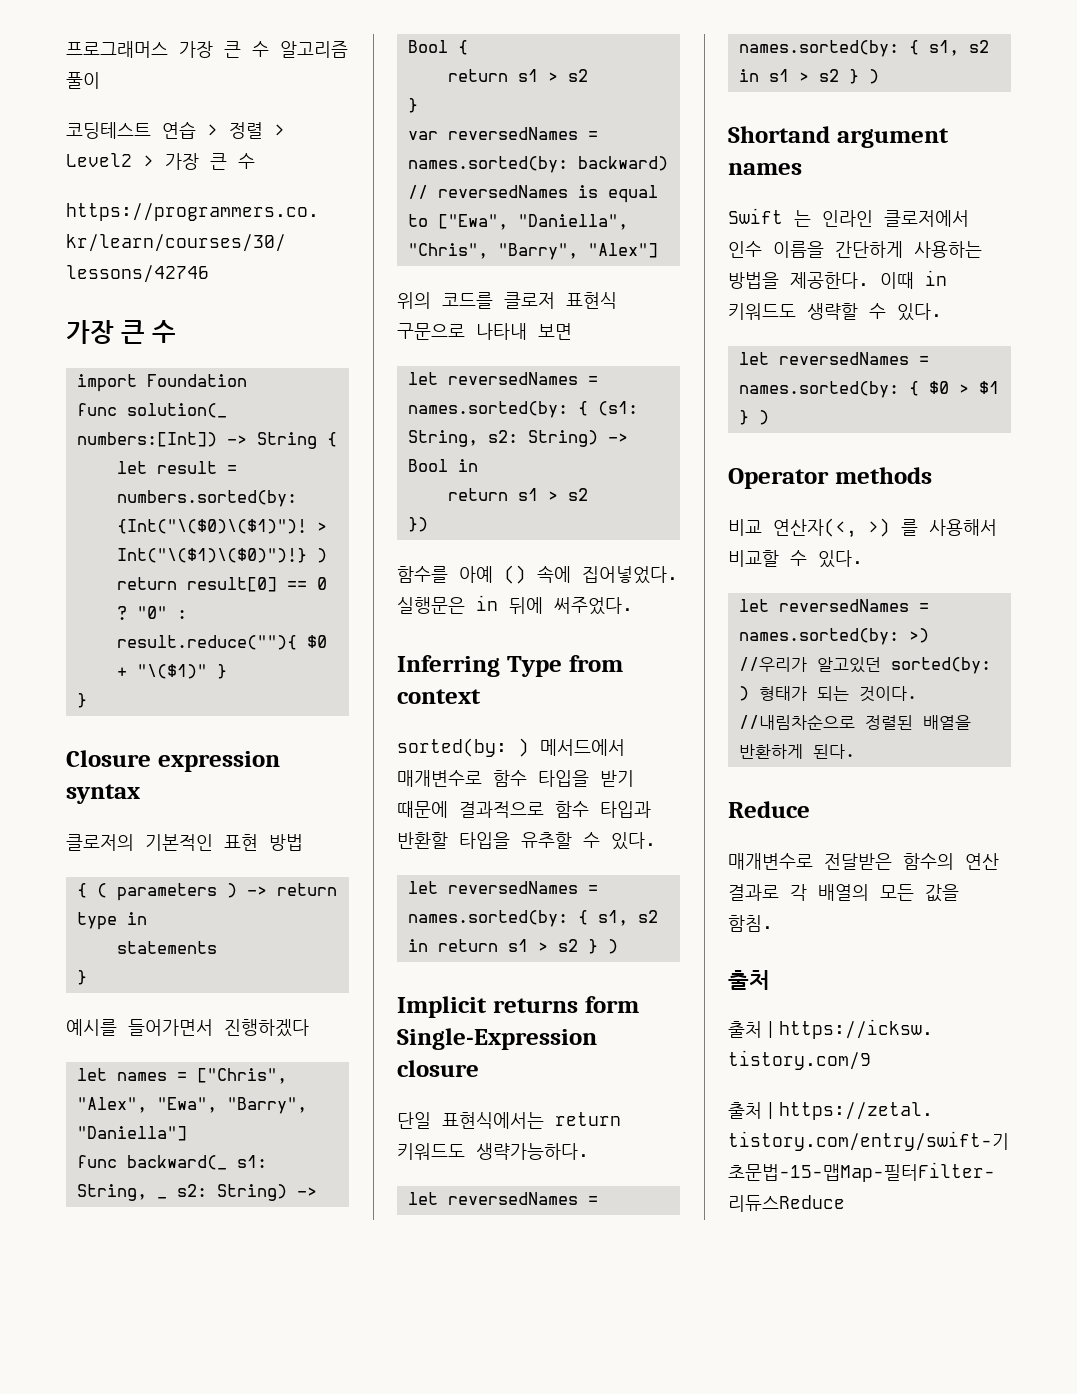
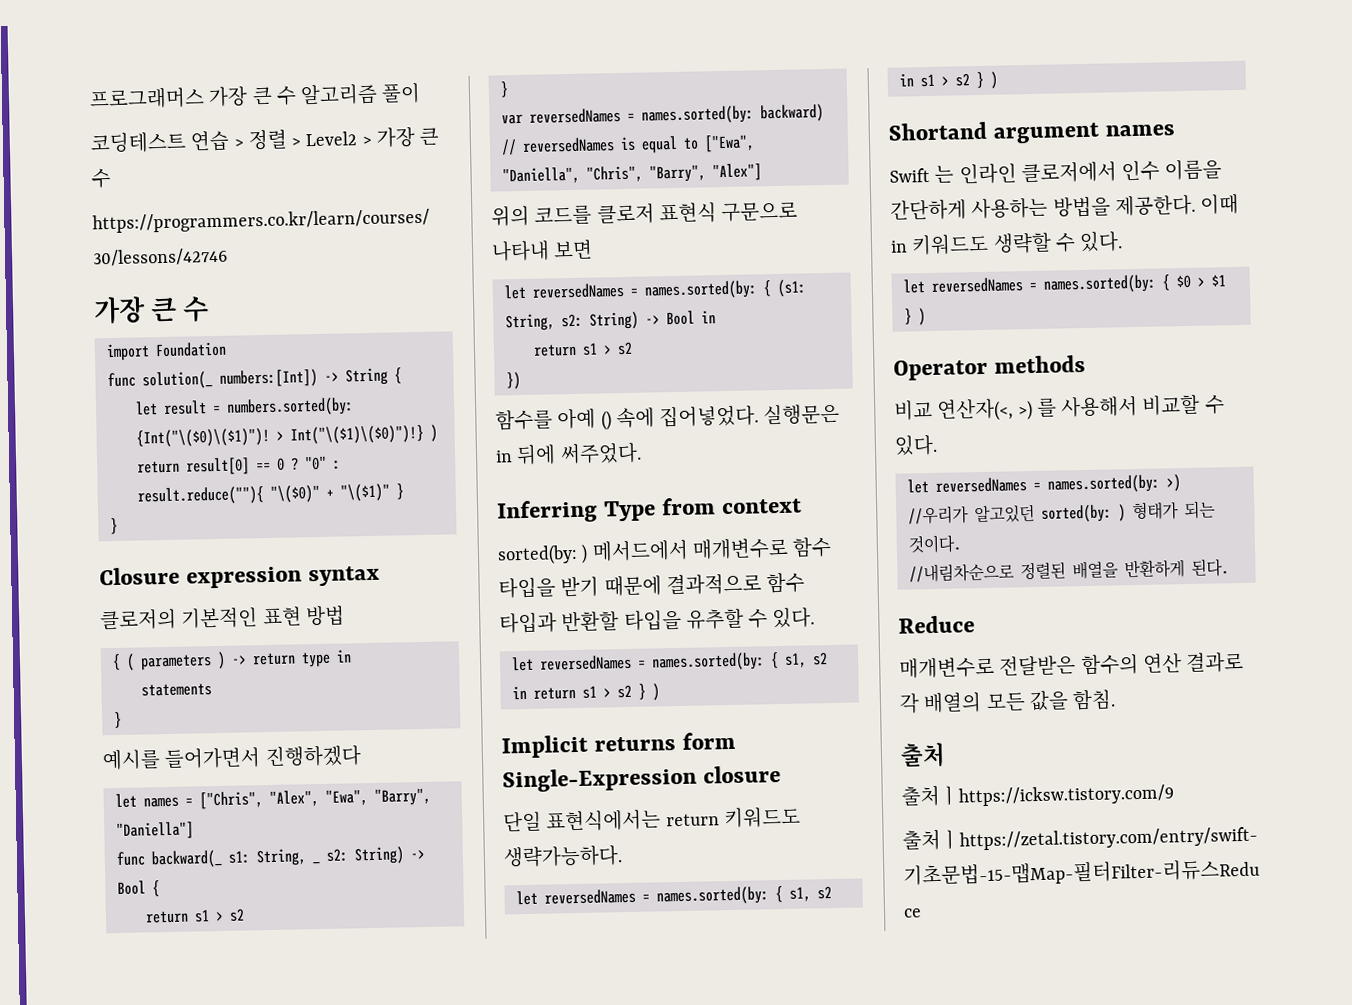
- "0" : result.reduce(""){ $0 + "\($1)" }
+ "0" : result.reduce(""){ "\($0)" + "\($1)" }

